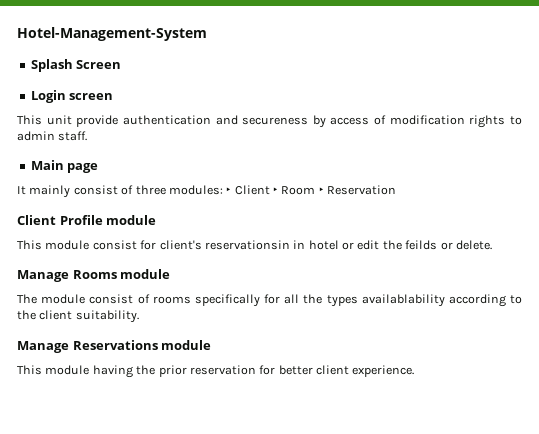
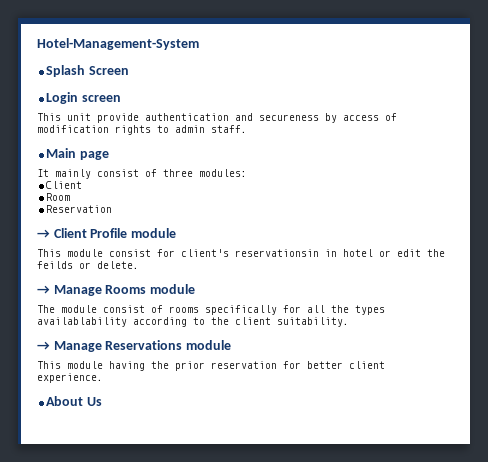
- It mainly consist of three modules: ‣ Client ‣ Room ‣ Reservation
+ It mainly consist of three modules:
+ Client
+ Room
+ Reservation
- Client Profile module
+ → Client Profile module
- Manage Rooms module
+ → Manage Rooms module
- Manage Reservations module
+ → Manage Reservations module
+ About Us

